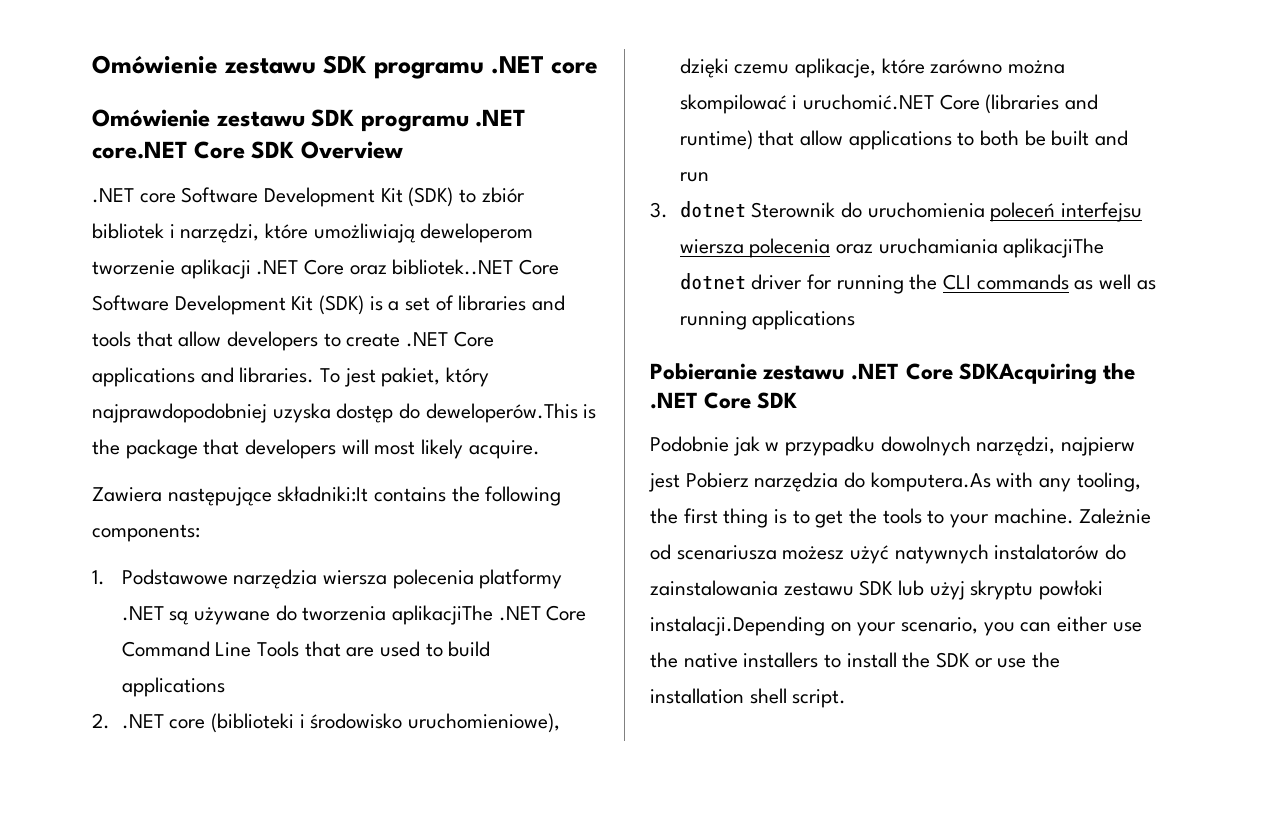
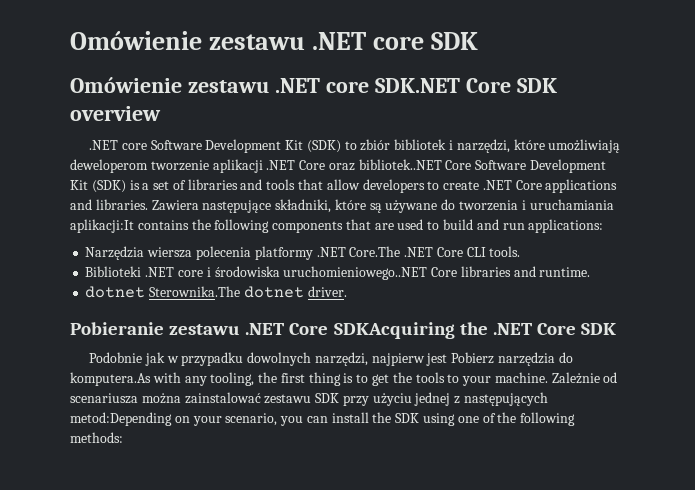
- Omówienie zestawu SDK programu .NET core
- Omówienie zestawu SDK programu .NET core.NET Core SDK Overview
+ Omówienie zestawu .NET core SDK
+ Omówienie zestawu .NET core SDK.NET Core SDK overview
- To jest pakiet, który najprawdopodobniej uzyska dostęp do deweloperów.This is the package that developers will most likely acquire.
- Zawiera następujące składniki:It contains the following components:
- 1. Podstawowe narzędzia wiersza polecenia platformy .NET są używane do tworzenia aplikacjiThe .NET Core Command Line Tools that are used to build applications
- 2. .NET core (biblioteki i środowisko uruchomieniowe), dzięki czemu aplikacje, które zarówno można skompilować i uruchomić.NET Core (libraries and runtime) that allow applications to both be built and run
- 3. dotnet Sterownik do uruchomienia poleceń interfejsu wiersza polecenia oraz uruchamiania aplikacjiThe dotnet driver for running the CLI commands as well as running applications
+ Zawiera następujące składniki, które są używane do tworzenia i uruchamiania aplikacji:It contains the following components that are used to build and run applications:
+ Narzędzia wiersza polecenia platformy .NET Core.The .NET Core CLI tools.
+ Biblioteki .NET core i środowiska uruchomieniowego..NET Core libraries and runtime.
+ dotnet Sterownika.The dotnet driver.
- Zależnie od scenariusza możesz użyć natywnych instalatorów do zainstalowania zestawu SDK lub użyj skryptu powłoki instalacji.Depending on your scenario, you can either use the native installers to install the SDK or use the installation shell script.
+ Zależnie od scenariusza można zainstalować zestawu SDK przy użyciu jednej z następujących metod:Depending on your scenario, you can install the SDK using one of the following methods:

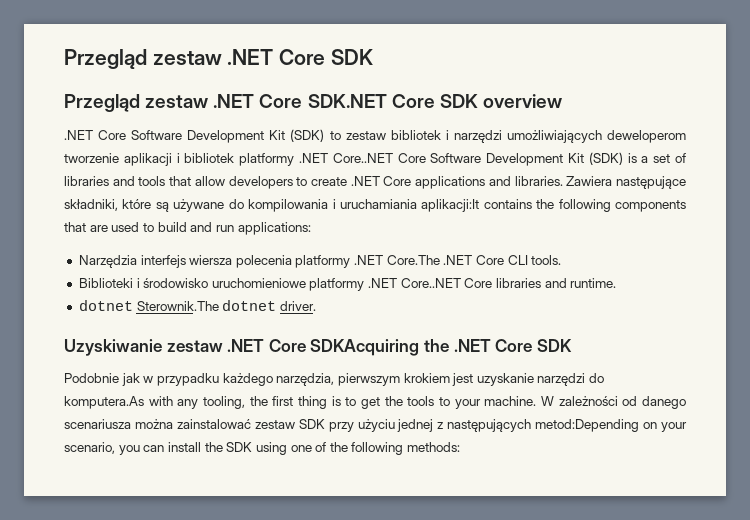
- Omówienie zestawu .NET core SDK
- Omówienie zestawu .NET core SDK.NET Core SDK overview
+ Przegląd zestaw .NET Core SDK
+ Przegląd zestaw .NET Core SDK.NET Core SDK overview
- .NET core Software Development Kit (SDK) to zbiór bibliotek i narzędzi, które umożliwiają deweloperom tworzenie aplikacji .NET Core oraz bibliotek..NET Core Software Development Kit (SDK) is a set of libraries and tools that allow developers to create .NET Core applications and libraries.
+ .NET Core Software Development Kit (SDK) to zestaw bibliotek i narzędzi umożliwiających deweloperom tworzenie aplikacji i bibliotek platformy .NET Core..NET Core Software Development Kit (SDK) is a set of libraries and tools that allow developers to create .NET Core applications and libraries.
- Zawiera następujące składniki, które są używane do tworzenia i uruchamiania aplikacji:It contains the following components that are used to build and run applications:
+ Zawiera następujące składniki, które są używane do kompilowania i uruchamiania aplikacji:It contains the following components that are used to build and run applications:
- Narzędzia wiersza polecenia platformy .NET Core.The .NET Core CLI tools.
+ Narzędzia interfejs wiersza polecenia platformy .NET Core.The .NET Core CLI tools.
- Biblioteki .NET core i środowiska uruchomieniowego..NET Core libraries and runtime.
+ Biblioteki i środowisko uruchomieniowe platformy .NET Core..NET Core libraries and runtime.
- dotnet Sterownika.The dotnet driver.
+ dotnet Sterownik.The dotnet driver.
- Pobieranie zestawu .NET Core SDKAcquiring the .NET Core SDK
+ Uzyskiwanie zestaw .NET Core SDKAcquiring the .NET Core SDK
- Podobnie jak w przypadku dowolnych narzędzi, najpierw jest Pobierz narzędzia do komputera.As with any tooling, the first thing is to get the tools to your machine.
+ Podobnie jak w przypadku każdego narzędzia, pierwszym krokiem jest uzyskanie narzędzi do komputera.As with any tooling, the first thing is to get the tools to your machine.
- Zależnie od scenariusza można zainstalować zestawu SDK przy użyciu jednej z następujących metod:Depending on your scenario, you can install the SDK using one of the following methods:
+ W zależności od danego scenariusza można zainstalować zestaw SDK przy użyciu jednej z następujących metod:Depending on your scenario, you can install the SDK using one of the following methods:

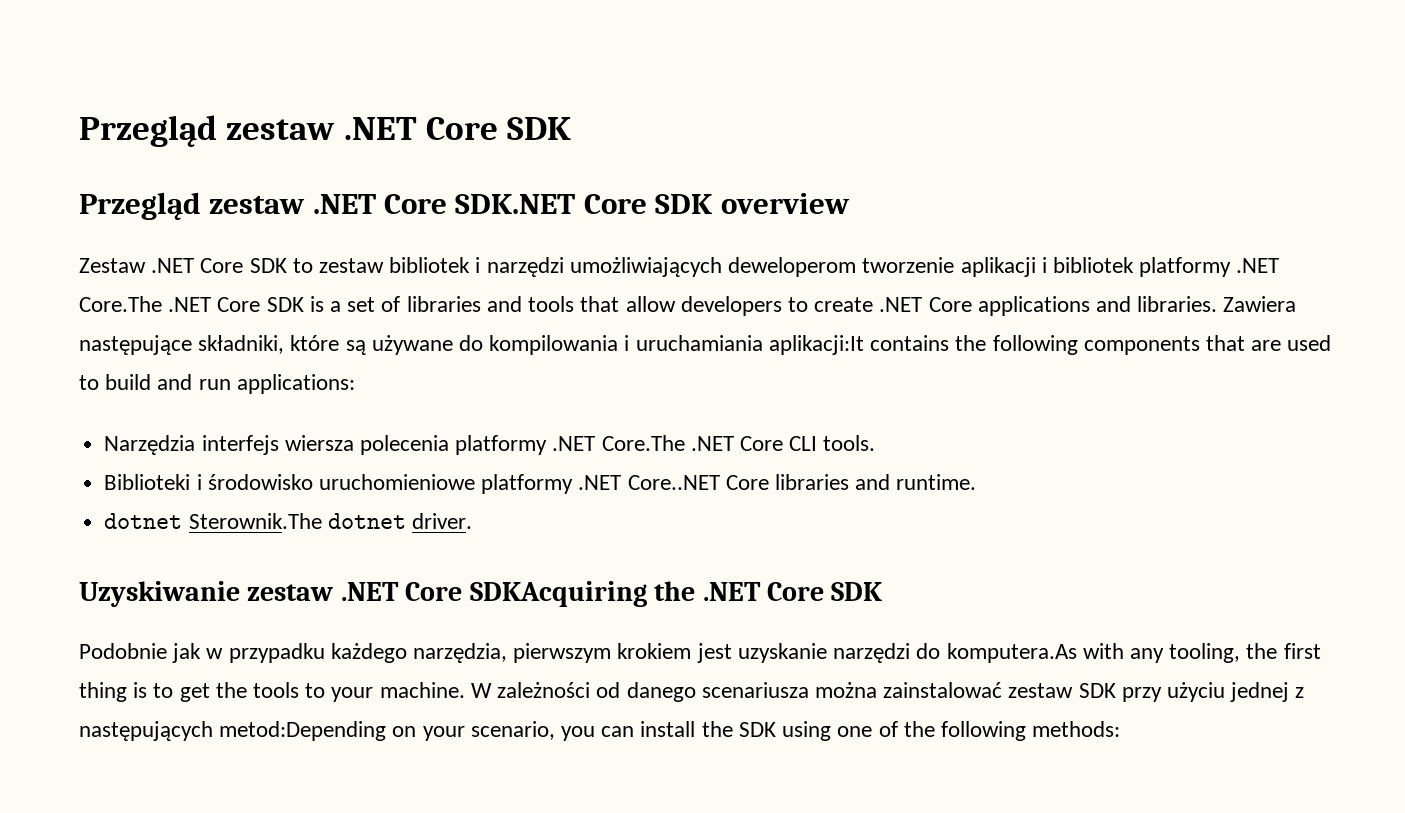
- .NET Core Software Development Kit (SDK) to zestaw bibliotek i narzędzi umożliwiających deweloperom tworzenie aplikacji i bibliotek platformy .NET Core..NET Core Software Development Kit (SDK) is a set of libraries and tools that allow developers to create .NET Core applications and libraries.
+ Zestaw .NET Core SDK to zestaw bibliotek i narzędzi umożliwiających deweloperom tworzenie aplikacji i bibliotek platformy .NET Core.The .NET Core SDK is a set of libraries and tools that allow developers to create .NET Core applications and libraries.

